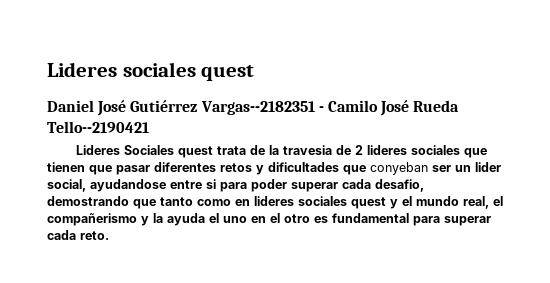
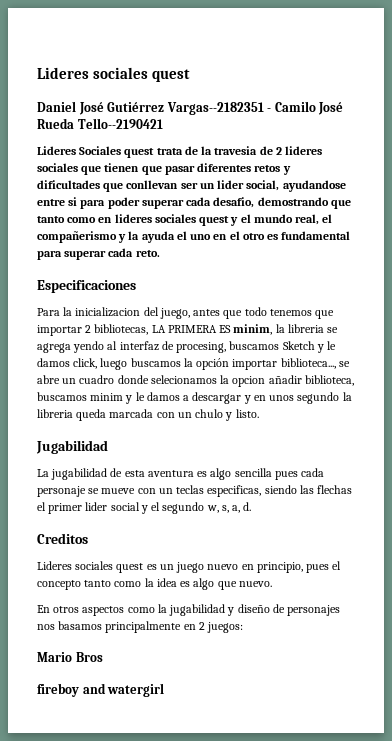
- Lideres Sociales quest trata de la travesia de 2 lideres sociales que tienen que pasar diferentes retos y dificultades que conyeban ser un lider social, ayudandose entre si para poder superar cada desafio, demostrando que tanto como en lideres sociales quest y el mundo real, el compañerismo y la ayuda el uno en el otro es fundamental para superar cada reto.
+ Lideres Sociales quest trata de la travesia de 2 lideres sociales que tienen que pasar diferentes retos y dificultades que conllevan ser un lider social, ayudandose entre si para poder superar cada desafio, demostrando que tanto como en lideres sociales quest y el mundo real, el compañerismo y la ayuda el uno en el otro es fundamental para superar cada reto.
+ Especificaciones
+ Para la inicializacion del juego, antes que todo tenemos que importar 2 bibliotecas, LA PRIMERA ES minim, la libreria se agrega yendo al interfaz de procesing, buscamos Sketch y le damos click, luego buscamos la opción importar biblioteca..., se abre un cuadro donde selecionamos la opcion añadir biblioteca, buscamos minim y le damos a descargar y en unos segundo la libreria queda marcada con un chulo y listo.
+ Jugabilidad
+ La jugabilidad de esta aventura es algo sencilla pues cada personaje se mueve con un teclas especificas, siendo las flechas el primer lider social y el segundo w, s, a, d.
+ Creditos
+ Lideres sociales quest es un juego nuevo en principio, pues el concepto tanto como la idea es algo que nuevo.
+ En otros aspectos como la jugabilidad y diseño de personajes nos basamos principalmente en 2 juegos:
+ Mario Bros
+ fireboy and watergirl

